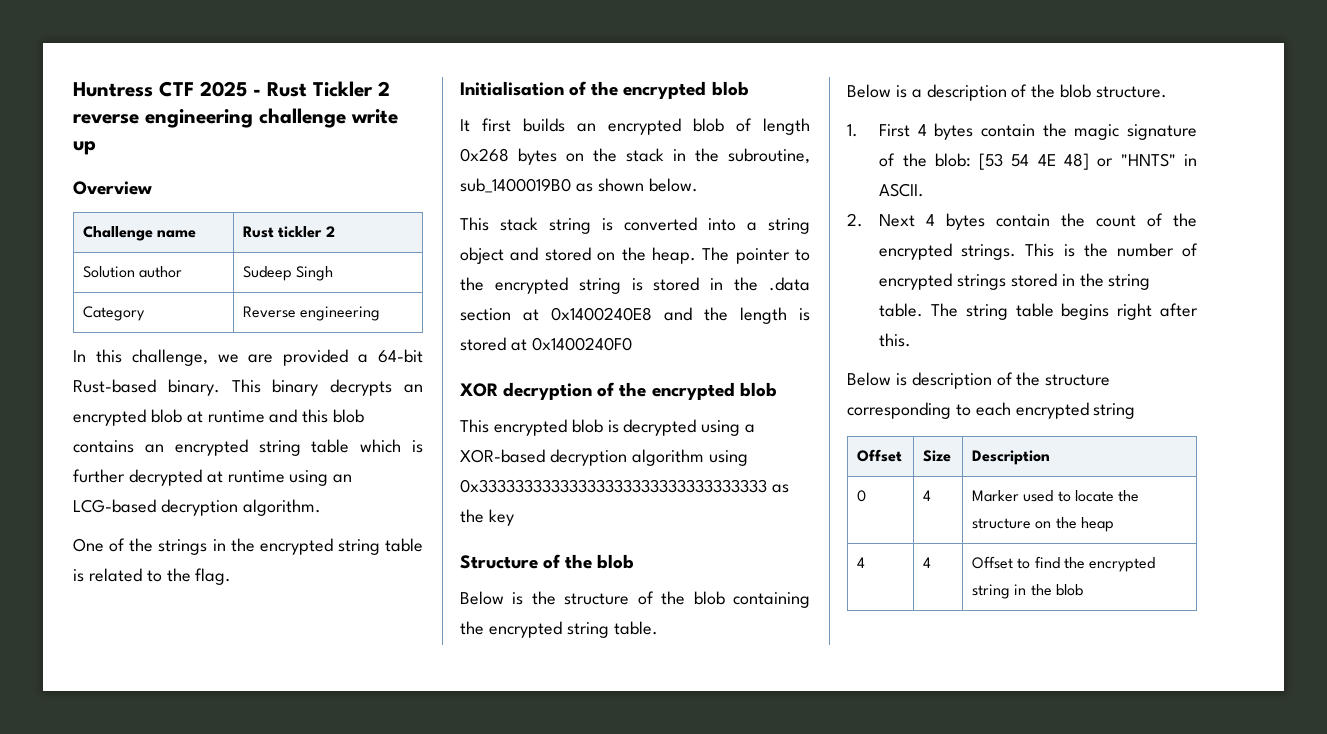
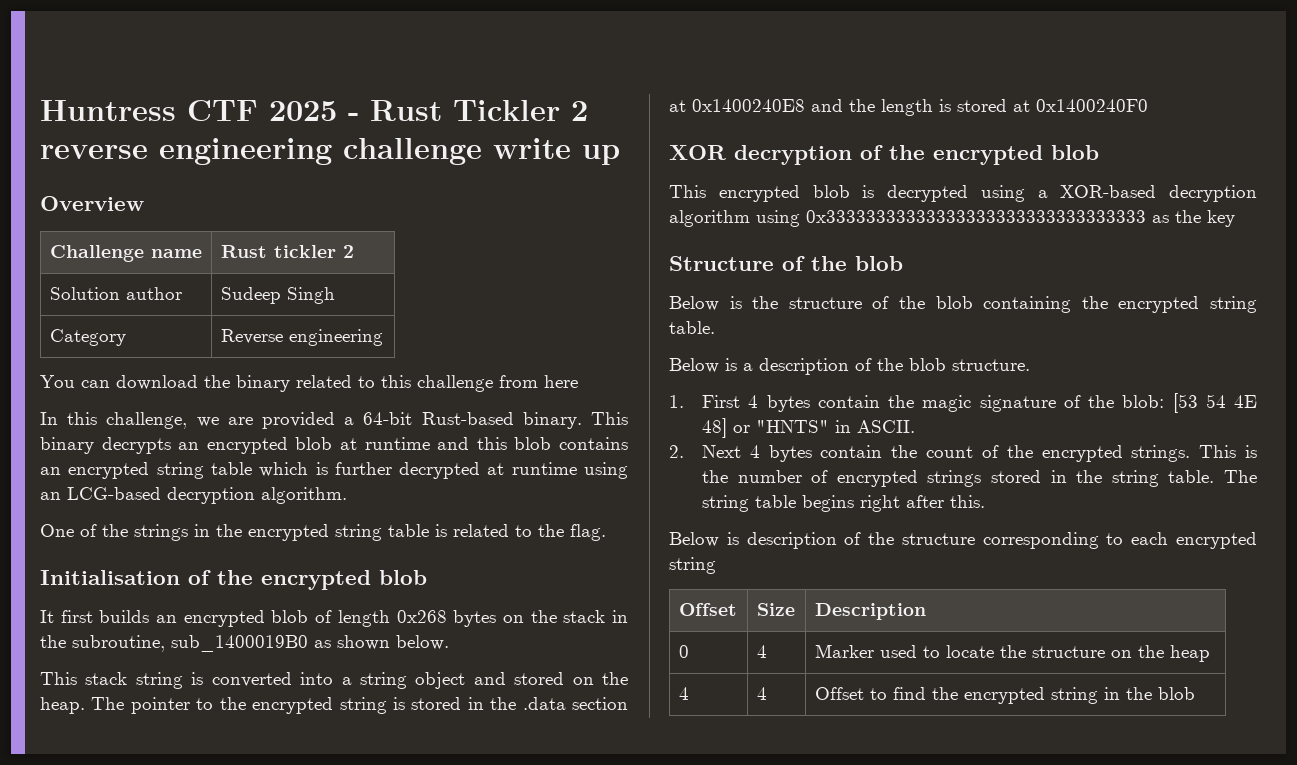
+ You can download the binary related to this challenge from here

